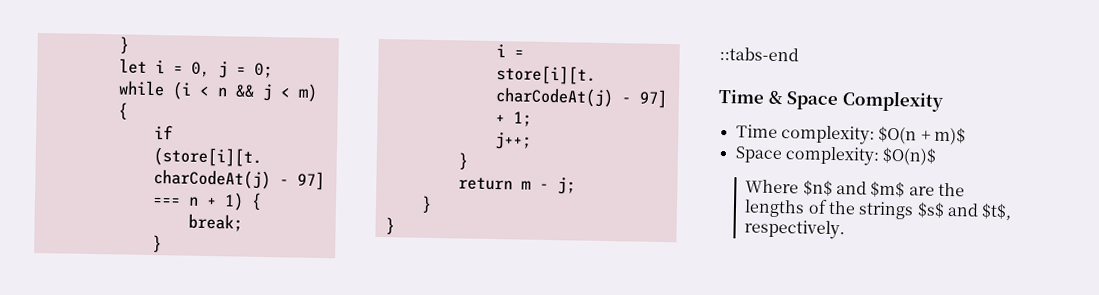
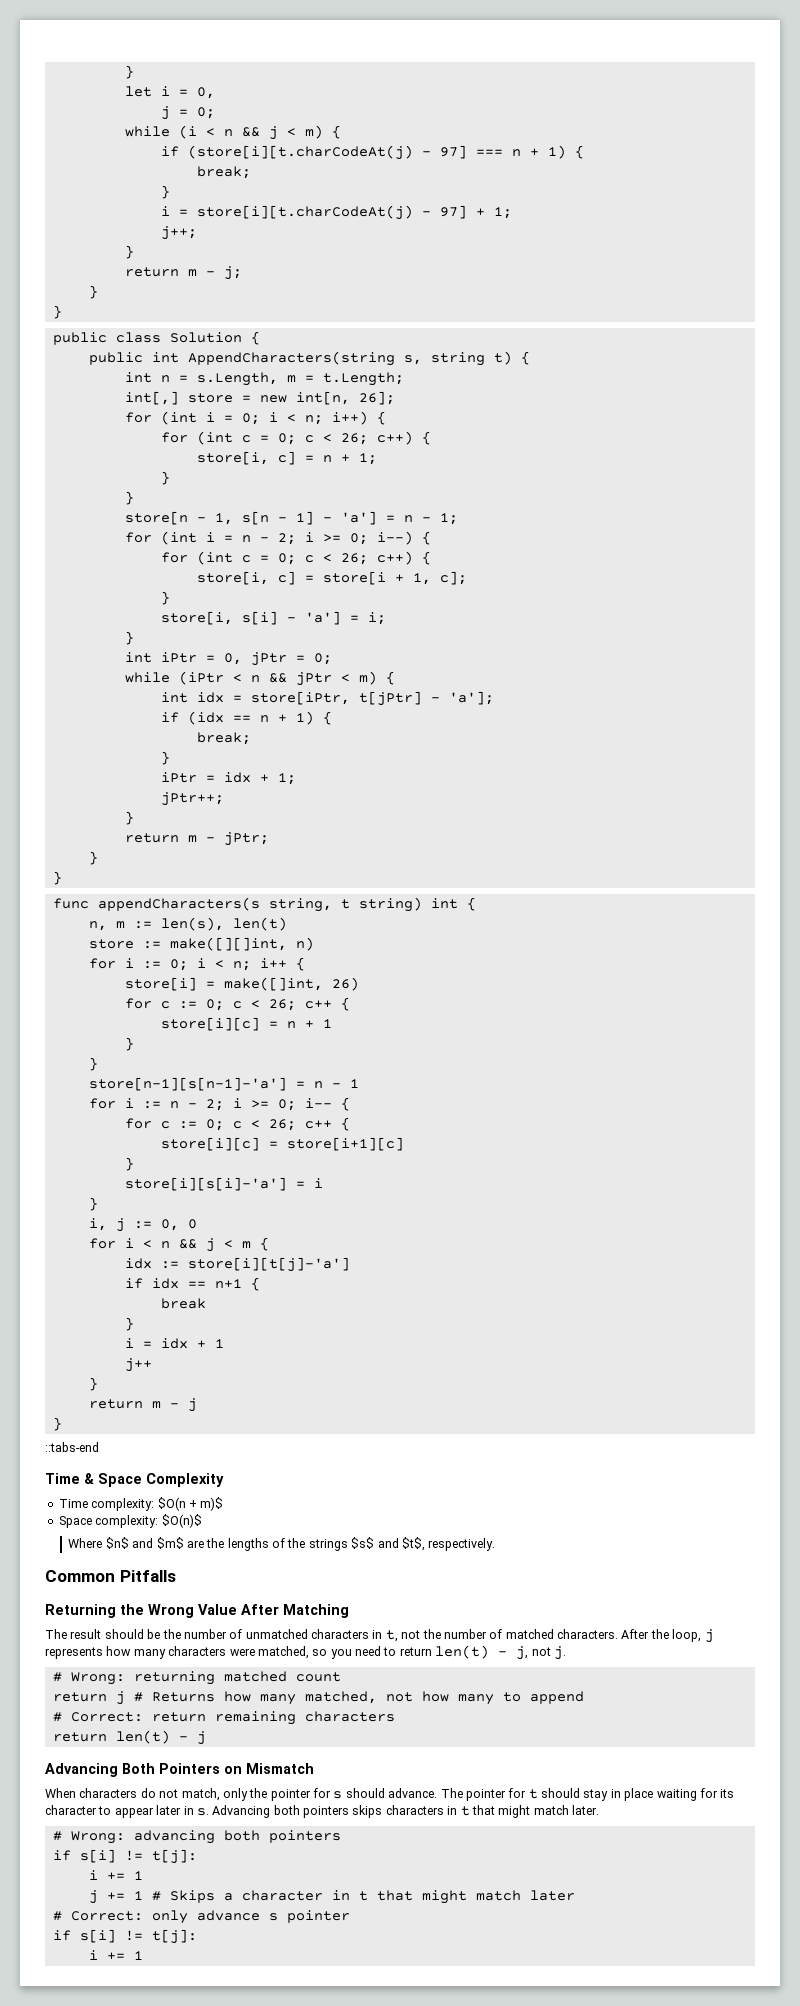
- let i = 0, j = 0;
+ let i = 0,
+ j = 0;
+ public class Solution {
+ public int AppendCharacters(string s, string t) {
+ int n = s.Length, m = t.Length;
+ int[,] store = new int[n, 26];
+ for (int i = 0; i < n; i++) {
+ for (int c = 0; c < 26; c++) {
+ store[i, c] = n + 1;
+ }
+ }
+ store[n - 1, s[n - 1] - 'a'] = n - 1;
+ for (int i = n - 2; i >= 0; i--) {
+ for (int c = 0; c < 26; c++) {
+ store[i, c] = store[i + 1, c];
+ }
+ store[i, s[i] - 'a'] = i;
+ }
+ int iPtr = 0, jPtr = 0;
+ while (iPtr < n && jPtr < m) {
+ int idx = store[iPtr, t[jPtr] - 'a'];
+ if (idx == n + 1) {
+ break;
+ }
+ iPtr = idx + 1;
+ jPtr++;
+ }
+ return m - jPtr;
+ }
+ }
+ func appendCharacters(s string, t string) int {
+ n, m := len(s), len(t)
+ store := make([][]int, n)
+ for i := 0; i < n; i++ {
+ store[i] = make([]int, 26)
+ for c := 0; c < 26; c++ {
+ store[i][c] = n + 1
+ }
+ }
+ store[n-1][s[n-1]-'a'] = n - 1
+ for i := n - 2; i >= 0; i-- {
+ for c := 0; c < 26; c++ {
+ store[i][c] = store[i+1][c]
+ }
+ store[i][s[i]-'a'] = i
+ }
+ i, j := 0, 0
+ for i < n && j < m {
+ idx := store[i][t[j]-'a']
+ if idx == n+1 {
+ break
+ }
+ i = idx + 1
+ j++
+ }
+ return m - j
+ }
+ Common Pitfalls
+ Returning the Wrong Value After Matching
+ The result should be the number of unmatched characters in t, not the number of matched characters. After the loop, j represents how many characters were matched, so you need to return len(t) - j, not j.
+ # Wrong: returning matched count
+ return j # Returns how many matched, not how many to append
+ # Correct: return remaining characters
+ return len(t) - j
+ Advancing Both Pointers on Mismatch
+ When characters do not match, only the pointer for s should advance. The pointer for t should stay in place waiting for its character to appear later in s. Advancing both pointers skips characters in t that might match later.
+ # Wrong: advancing both pointers
+ if s[i] != t[j]:
+ i += 1
+ j += 1 # Skips a character in t that might match later
+ # Correct: only advance s pointer
+ if s[i] != t[j]:
+ i += 1

